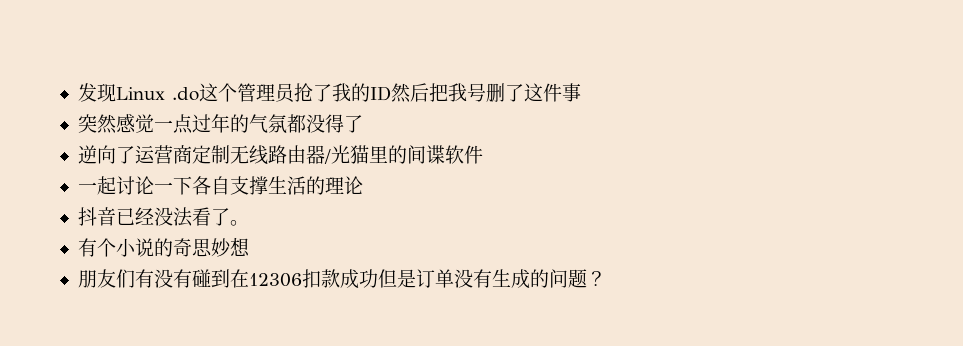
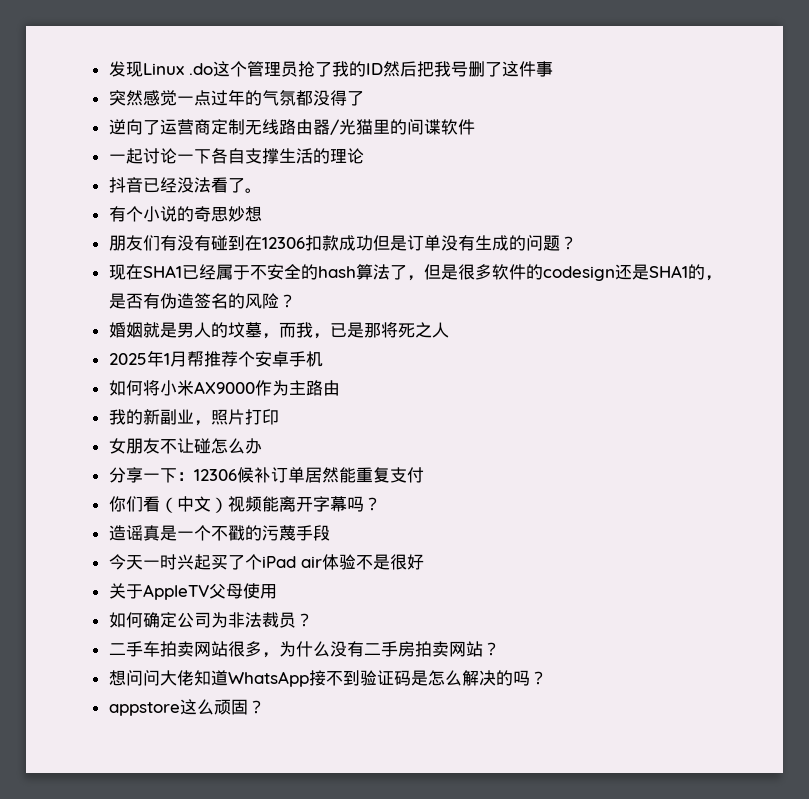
+ 现在SHA1已经属于不安全的hash算法了，但是很多软件的codesign还是SHA1的，是否有伪造签名的风险？
+ 婚姻就是男人的坟墓，而我，已是那将死之人
+ 2025年1月帮推荐个安卓手机
+ 如何将小米AX9000作为主路由
+ 我的新副业，照片打印
+ 女朋友不让碰怎么办
+ 分享一下：12306候补订单居然能重复支付
+ 你们看（中文）视频能离开字幕吗？
+ 造谣真是一个不戳的污蔑手段
+ 今天一时兴起买了个iPad air体验不是很好
+ 关于AppleTV父母使用
+ 如何确定公司为非法裁员？
+ 二手车拍卖网站很多，为什么没有二手房拍卖网站？
+ 想问问大佬知道WhatsApp接不到验证码是怎么解决的吗？
+ appstore这么顽固？

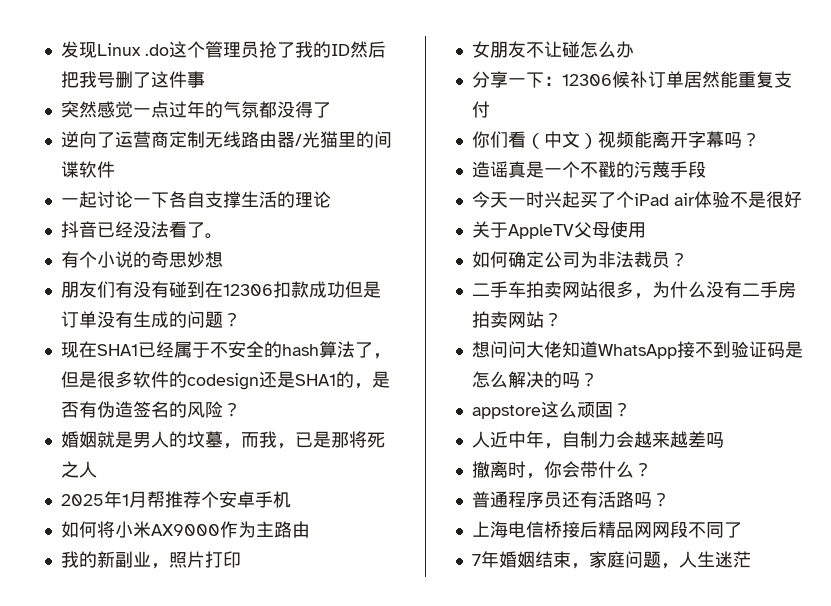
+ 人近中年，自制力会越来越差吗
+ 撤离时，你会带什么？
+ 普通程序员还有活路吗？
+ 上海电信桥接后精品网网段不同了
+ 7年婚姻结束，家庭问题，人生迷茫

